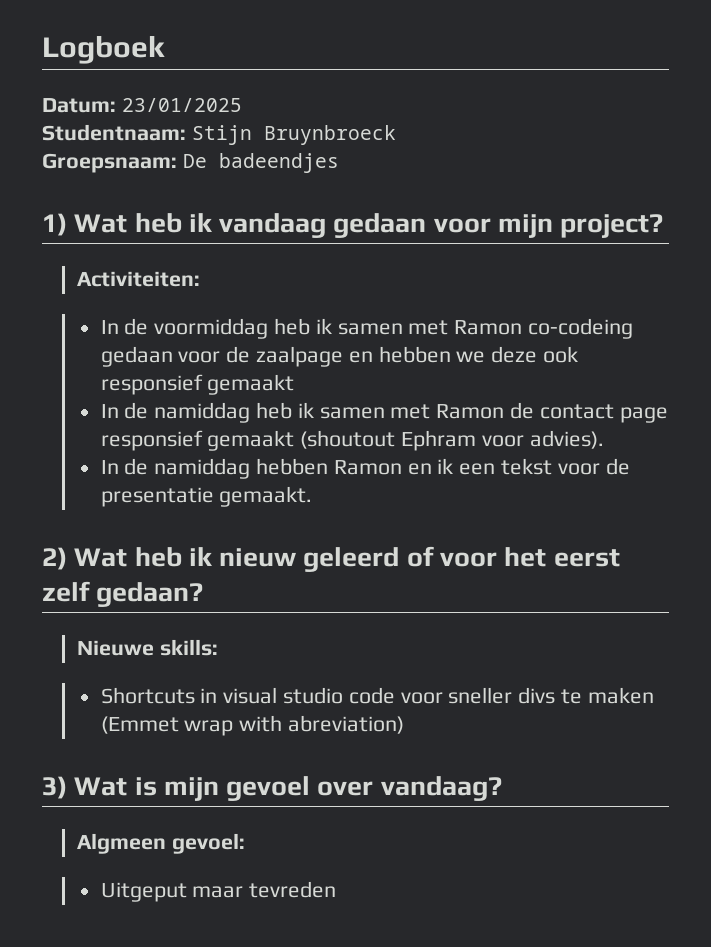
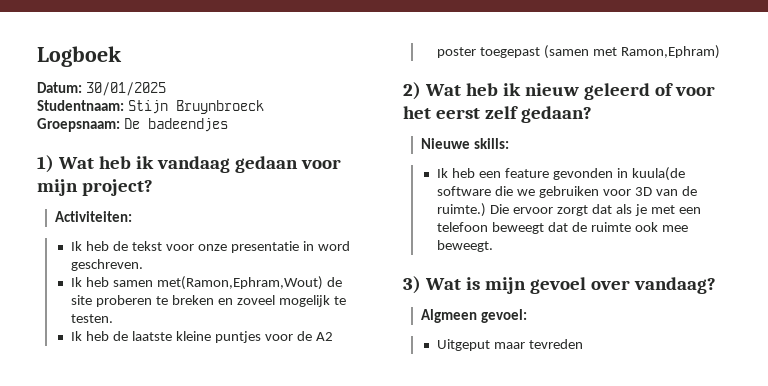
- Datum: 23/01/2025
+ Datum: 30/01/2025
- In de voormiddag heb ik samen met Ramon co-codeing gedaan voor de zaalpage en hebben we deze ook responsief gemaakt
- In de namiddag heb ik samen met Ramon de contact page responsief gemaakt (shoutout Ephram voor advies).
- In de namiddag hebben Ramon en ik een tekst voor de presentatie gemaakt.
+ Ik heb de tekst voor onze presentatie in word geschreven.
+ Ik heb samen met(Ramon,Ephram,Wout) de site proberen te breken en zoveel mogelijk te testen.
+ Ik heb de laatste kleine puntjes voor de A2 poster toegepast (samen met Ramon,Ephram)
- Shortcuts in visual studio code voor sneller divs te maken (Emmet wrap with abreviation)
+ Ik heb een feature gevonden in kuula(de software die we gebruiken voor 3D van de ruimte.) Die ervoor zorgt dat als je met een telefoon beweegt dat de ruimte ook mee beweegt.

